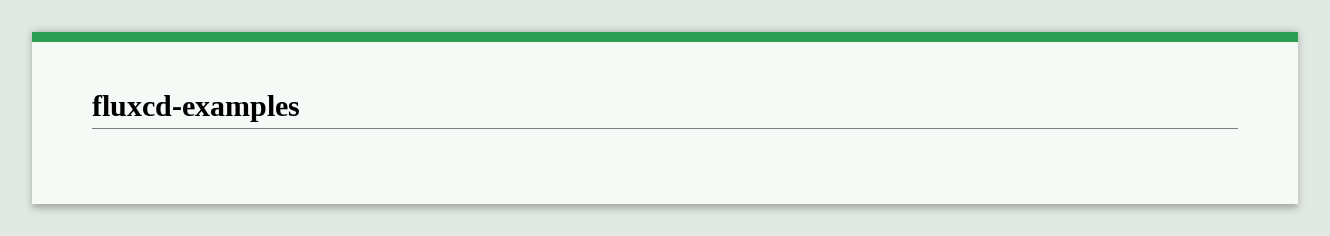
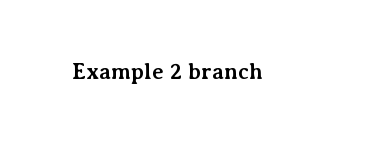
- fluxcd-examples
+ Example 2 branch

